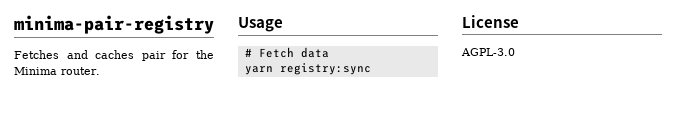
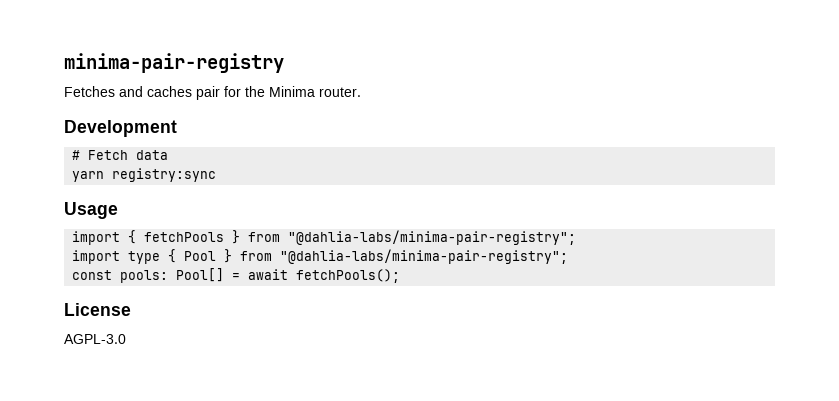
- Usage
+ Development
+ Usage
+ import { fetchPools } from "@dahlia-labs/minima-pair-registry";
+ import type { Pool } from "@dahlia-labs/minima-pair-registry";
+ const pools: Pool[] = await fetchPools();

